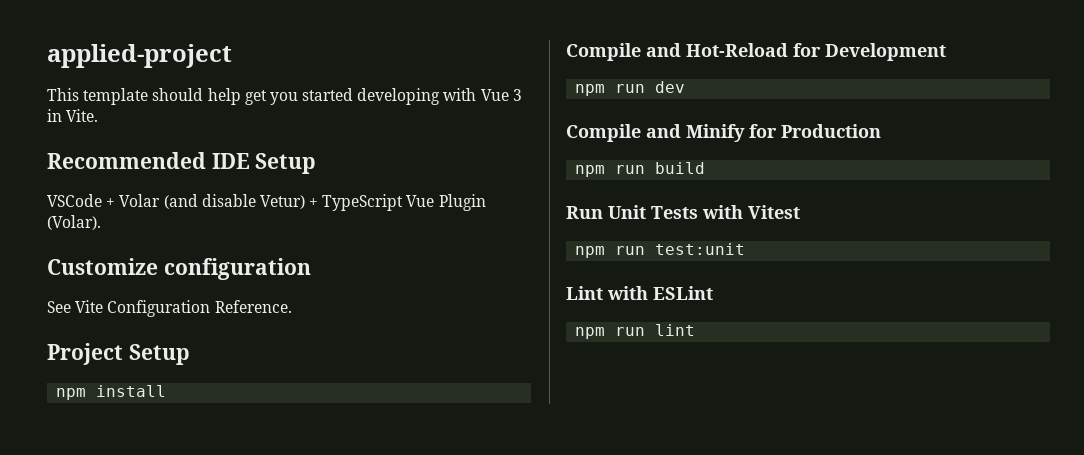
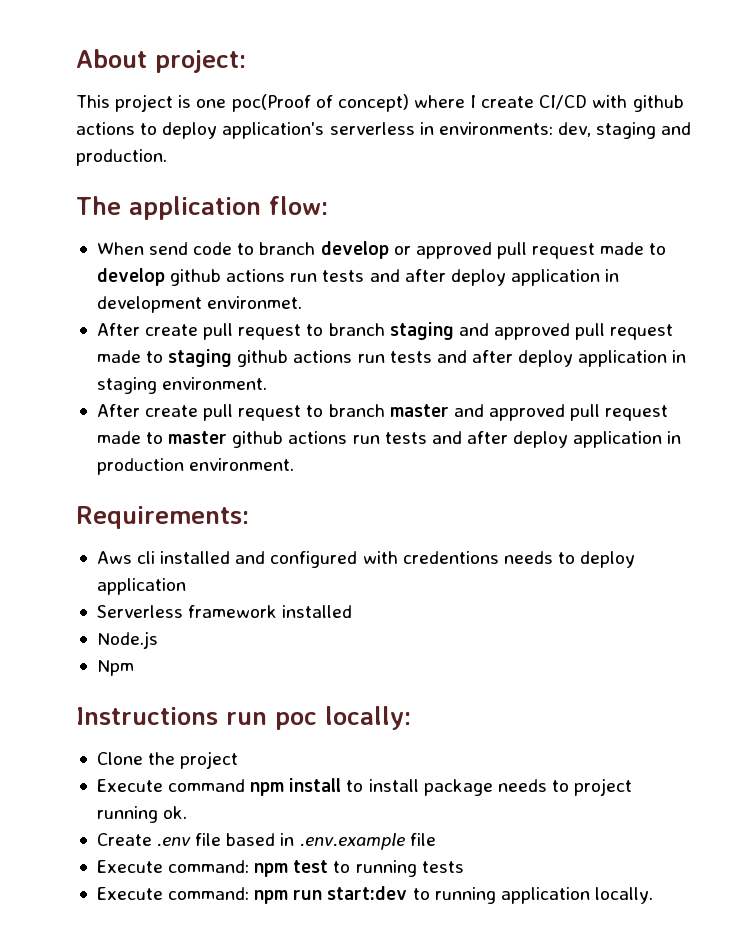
- applied-project
+ About project:
- This template should help get you started developing with Vue 3 in Vite.
- Recommended IDE Setup
- VSCode + Volar (and disable Vetur) + TypeScript Vue Plugin (Volar).
- Customize configuration
- See Vite Configuration Reference.
- Project Setup
- npm install
- Compile and Hot-Reload for Development
- npm run dev
- Compile and Minify for Production
- npm run build
- Run Unit Tests with Vitest
- npm run test:unit
- Lint with ESLint
- npm run lint
+ This project is one poc(Proof of concept) where I create CI/CD with github actions to deploy application's serverless in environments: dev, staging and production.
+ The application flow:
+ When send code to branch develop or approved pull request made to develop github actions run tests and after deploy application in development environmet.
+ After create pull request to branch staging and approved pull request made to staging github actions run tests and after deploy application in staging environment.
+ After create pull request to branch master and approved pull request made to master github actions run tests and after deploy application in production environment.
+ Requirements:
+ Aws cli installed and configured with credentions needs to deploy application
+ Serverless framework installed
+ Node.js
+ Npm
+ Instructions run poc locally:
+ Clone the project
+ Execute command npm install to install package needs to project running ok.
+ Create .env file based in .env.example file
+ Execute command: npm test to running tests
+ Execute command: npm run start:dev to running application locally.

